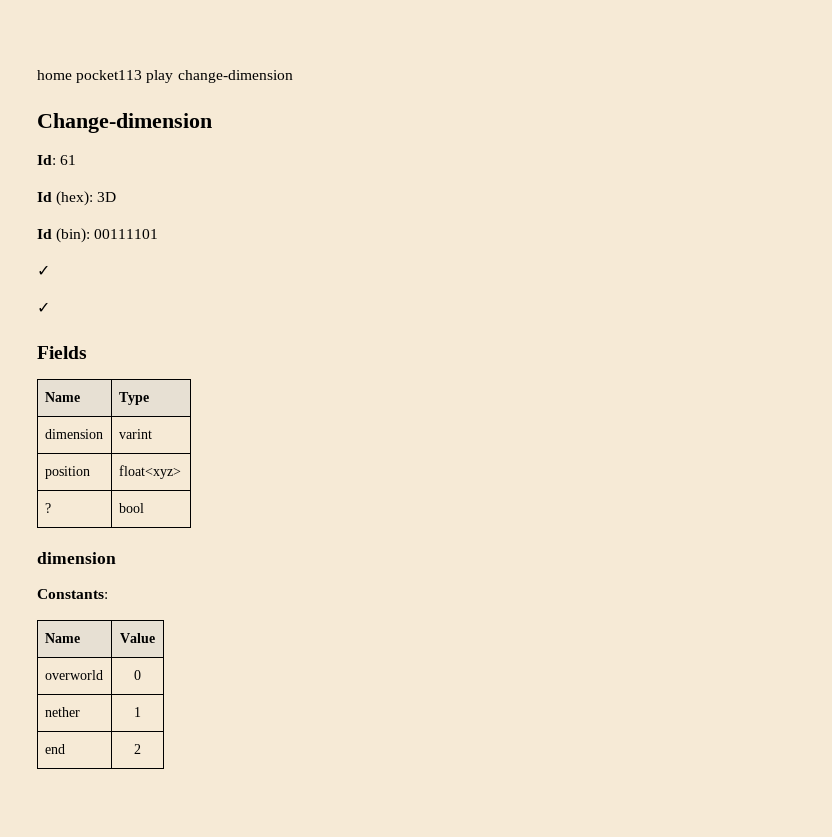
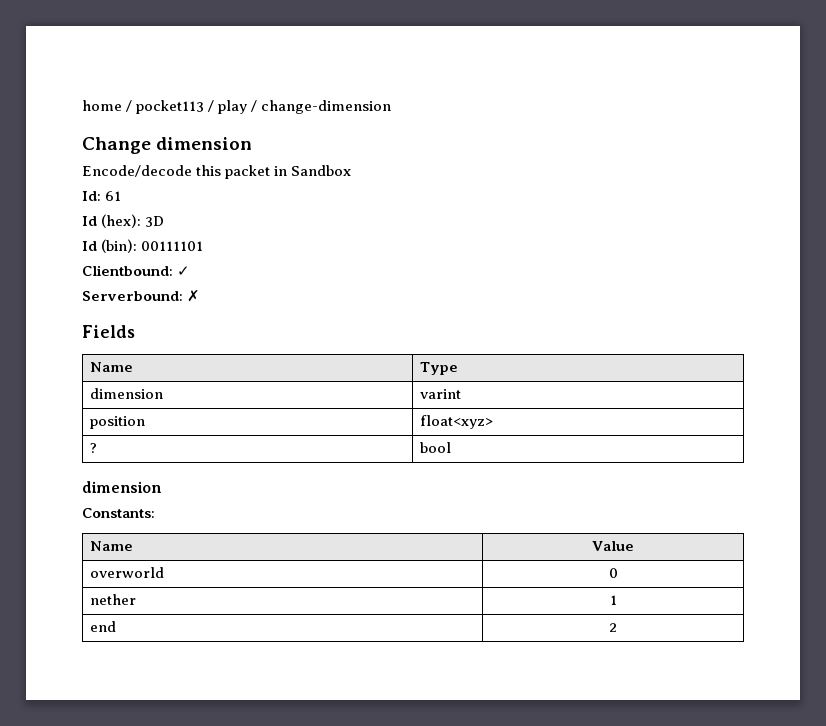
- home pocket113 play change-dimension
- Change-dimension
+ home / pocket113 / play / change-dimension
+ Change dimension
+ Encode/decode this packet in Sandbox
  Id (bin): 00111101
- ✓
- ✓
+ Clientbound: ✓
+ Serverbound: ✗

